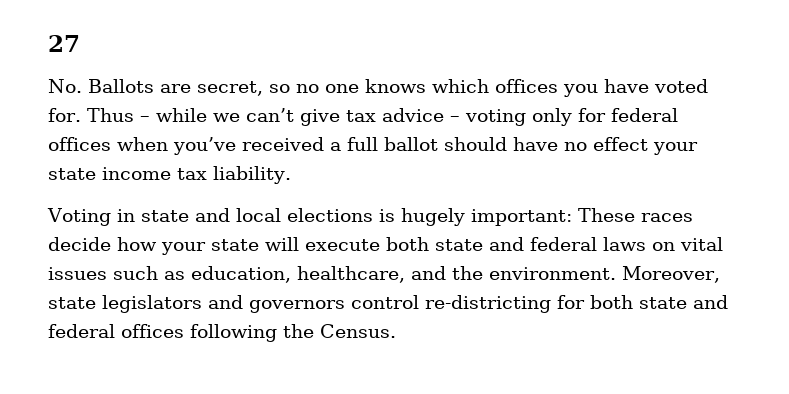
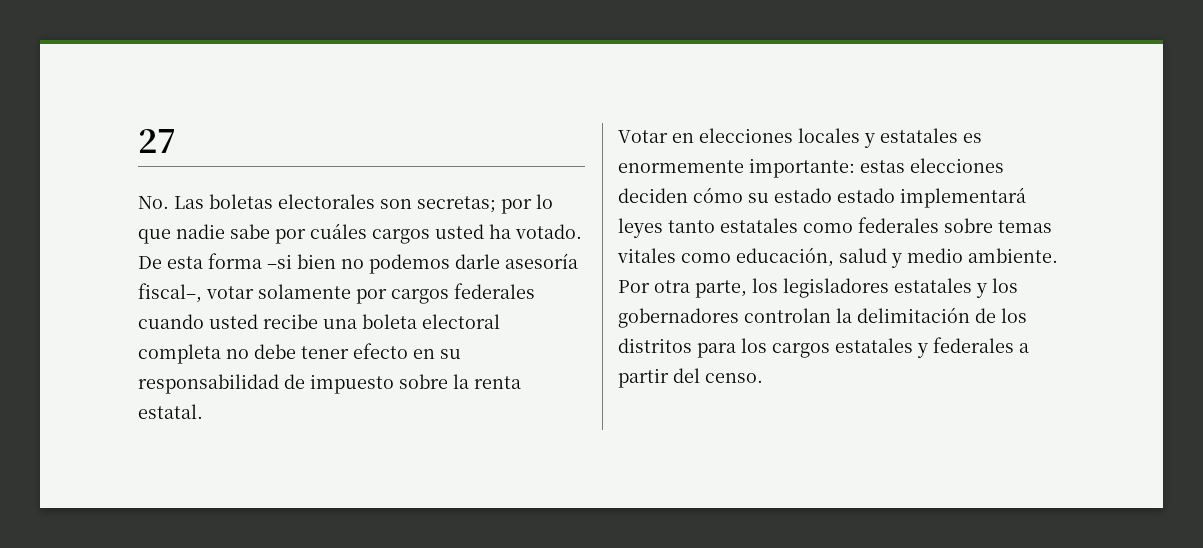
- No. Ballots are secret, so no one knows which offices you have voted for. Thus – while we can’t give tax advice – voting only for federal offices when you’ve received a full ballot should have no effect your state income tax liability.
- Voting in state and local elections is hugely important: These races decide how your state will execute both state and federal laws on vital issues such as education, healthcare, and the environment. Moreover, state legislators and governors control re-districting for both state and federal offices following the Census.
+ No. Las boletas electorales son secretas; por lo que nadie sabe por cuáles cargos usted ha votado. De esta forma –si bien no podemos darle asesoría fiscal–, votar solamente por cargos federales cuando usted recibe una boleta electoral completa no debe tener efecto en su responsabilidad de impuesto sobre la renta estatal.
+ Votar en elecciones locales y estatales es enormemente importante: estas elecciones deciden cómo su estado estado implementará leyes tanto estatales como federales sobre temas vitales como educación, salud y medio ambiente. Por otra parte, los legisladores estatales y los gobernadores controlan la delimitación de los distritos para los cargos estatales y federales a partir del censo.

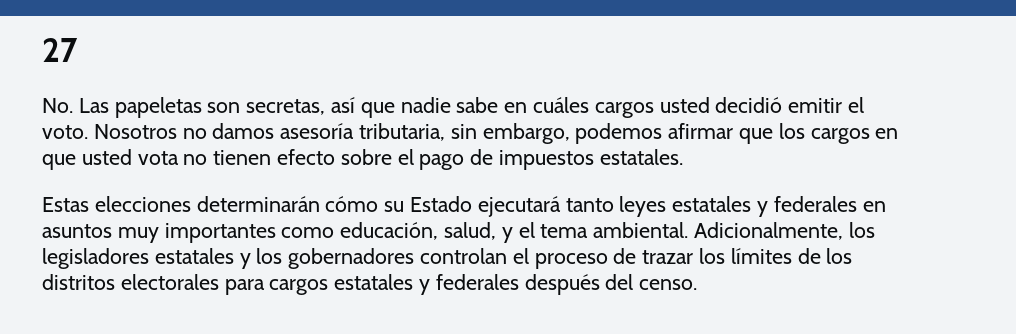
- No. Las boletas electorales son secretas; por lo que nadie sabe por cuáles cargos usted ha votado. De esta forma –si bien no podemos darle asesoría fiscal–, votar solamente por cargos federales cuando usted recibe una boleta electoral completa no debe tener efecto en su responsabilidad de impuesto sobre la renta estatal.
- Votar en elecciones locales y estatales es enormemente importante: estas elecciones deciden cómo su estado estado implementará leyes tanto estatales como federales sobre temas vitales como educación, salud y medio ambiente. Por otra parte, los legisladores estatales y los gobernadores controlan la delimitación de los distritos para los cargos estatales y federales a partir del censo.
+ No. Las papeletas son secretas, así que nadie sabe en cuáles cargos usted decidió emitir el voto. Nosotros no damos asesoría tributaria, sin embargo, podemos afirmar que los cargos en que usted vota no tienen efecto sobre el pago de impuestos estatales.
+ Estas elecciones determinarán cómo su Estado ejecutará tanto leyes estatales y federales en asuntos muy importantes como educación, salud, y el tema ambiental. Adicionalmente, los legisladores estatales y los gobernadores controlan el proceso de trazar los límites de los distritos electorales para cargos estatales y federales después del censo.

